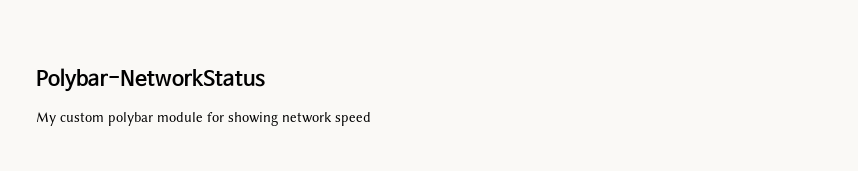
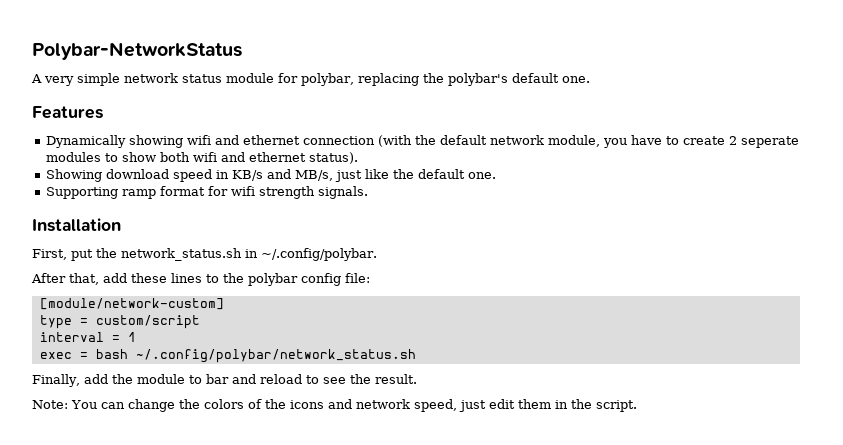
- My custom polybar module for showing network speed
+ A very simple network status module for polybar, replacing the polybar's default one.
+ Features
+ Dynamically showing wifi and ethernet connection (with the default network module, you have to create 2 seperate modules to show both wifi and ethernet status).
+ Showing download speed in KB/s and MB/s, just like the default one.
+ Supporting ramp format for wifi strength signals.
+ Installation
+ First, put the network_status.sh in ~/.config/polybar.
+ After that, add these lines to the polybar config file:
+ [module/network-custom]
+ type = custom/script
+ interval = 1
+ exec = bash ~/.config/polybar/network_status.sh
+ Finally, add the module to bar and reload to see the result.
+ Note: You can change the colors of the icons and network speed, just edit them in the script.

